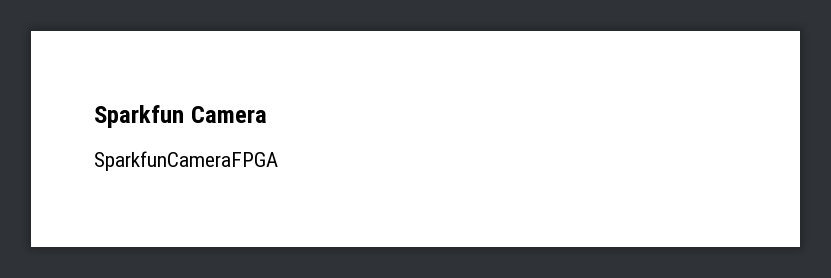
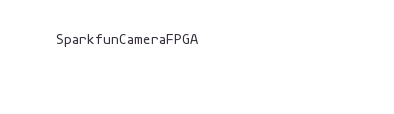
- Sparkfun Camera

